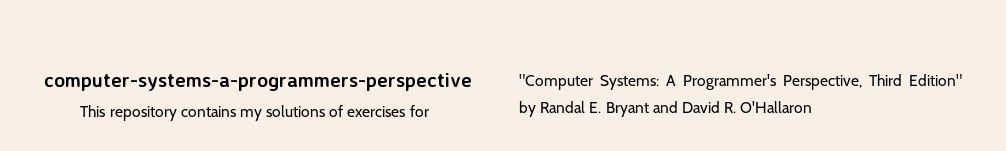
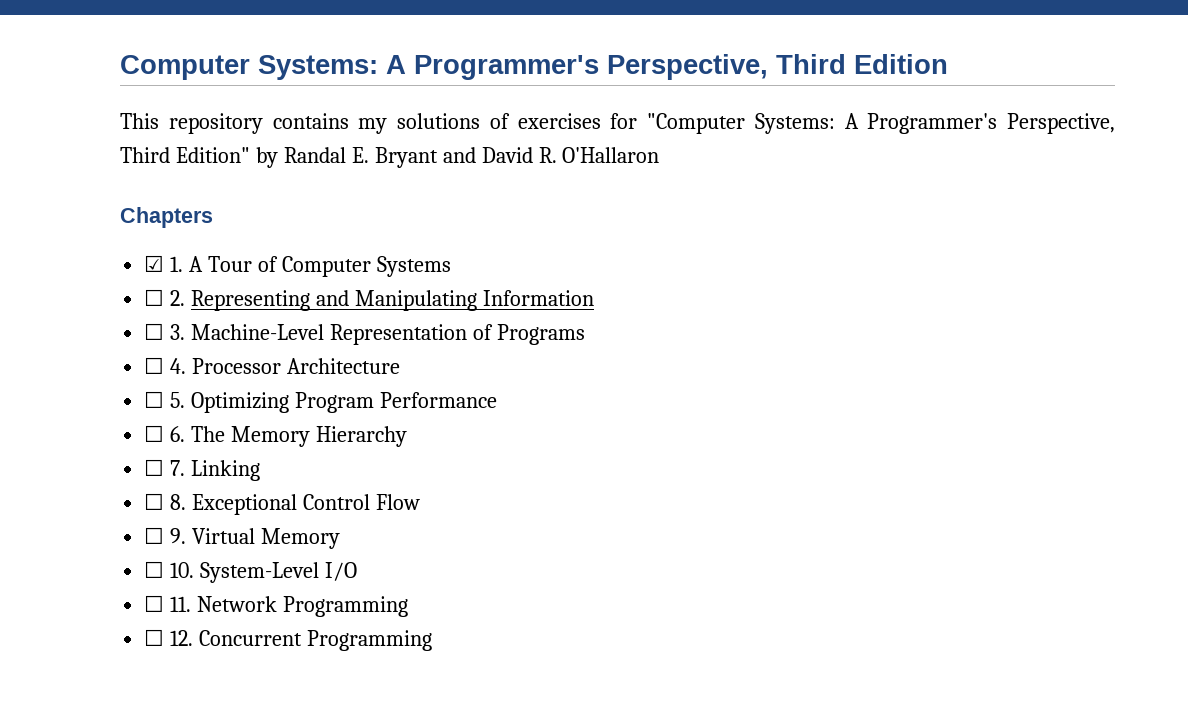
- computer-systems-a-programmers-perspective
+ Computer Systems: A Programmer's Perspective, Third Edition
+ Chapters
+ ☑ 1. A Tour of Computer Systems
+ ☐ 2. Representing and Manipulating Information
+ ☐ 3. Machine-Level Representation of Programs
+ ☐ 4. Processor Architecture
+ ☐ 5. Optimizing Program Performance
+ ☐ 6. The Memory Hierarchy
+ ☐ 7. Linking
+ ☐ 8. Exceptional Control Flow
+ ☐ 9. Virtual Memory
+ ☐ 10. System-Level I/O
+ ☐ 11. Network Programming
+ ☐ 12. Concurrent Programming

